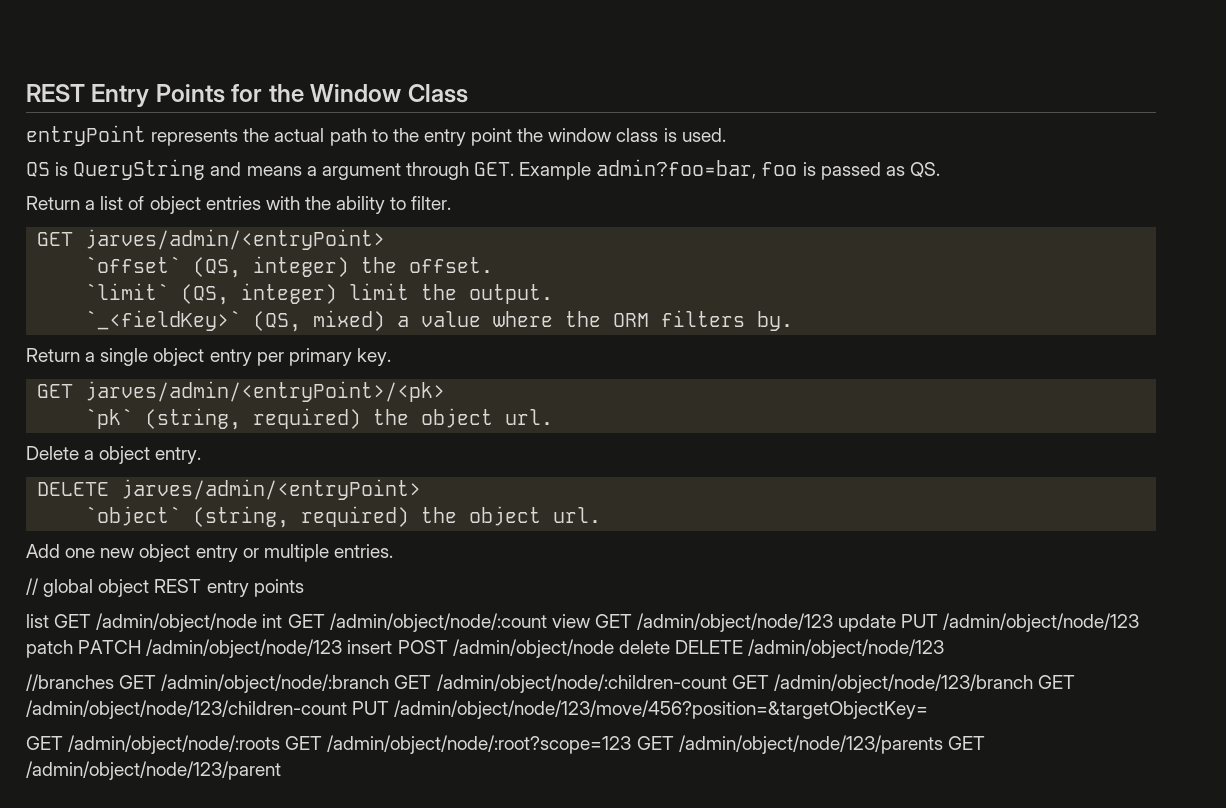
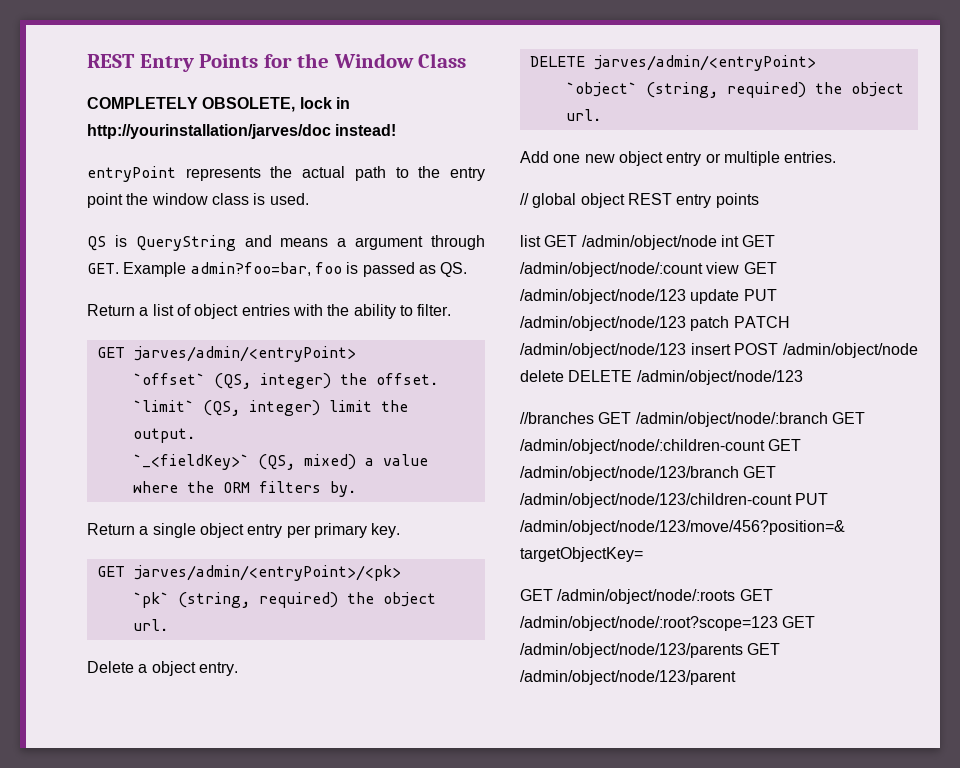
+ COMPLETELY OBSOLETE, lock in http://yourinstallation/jarves/doc instead!

